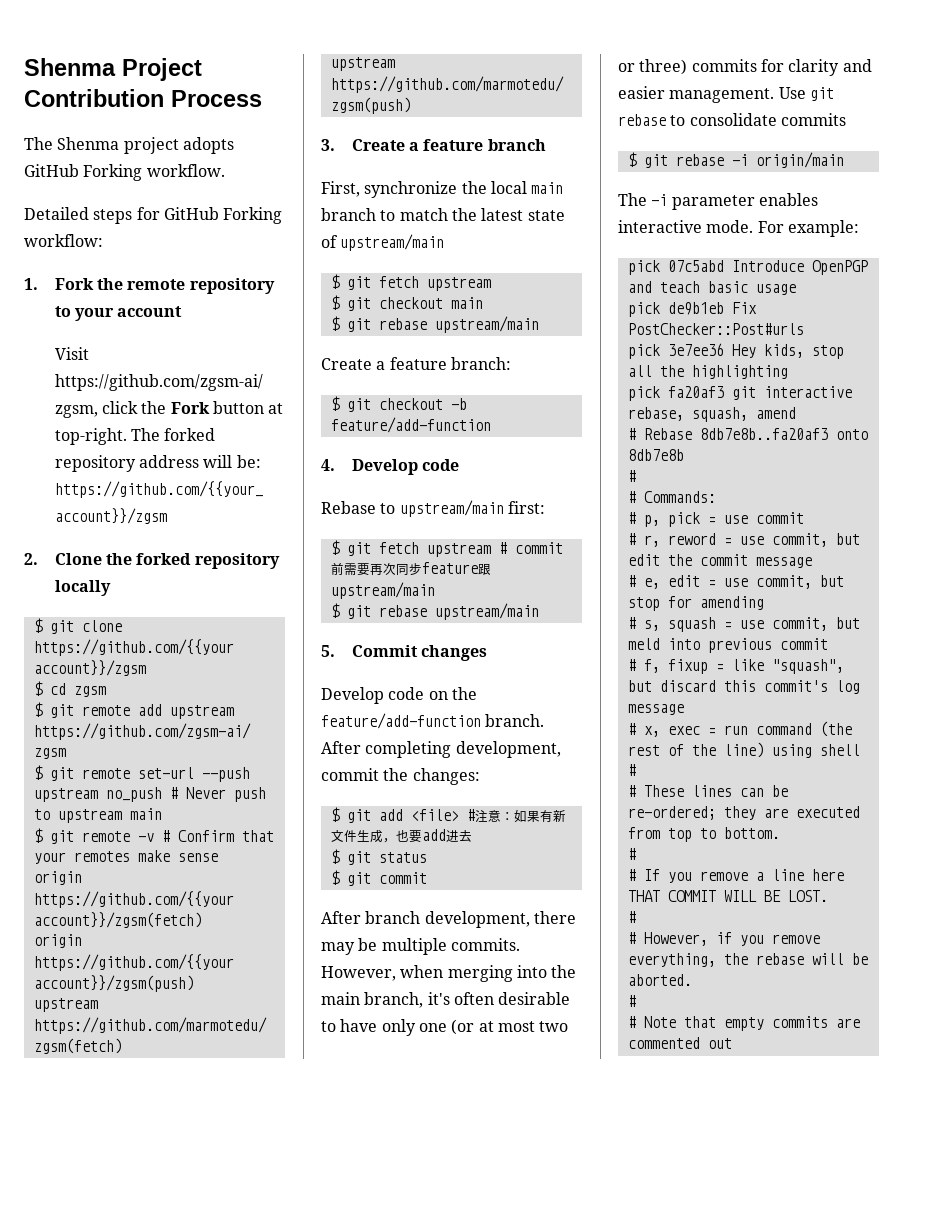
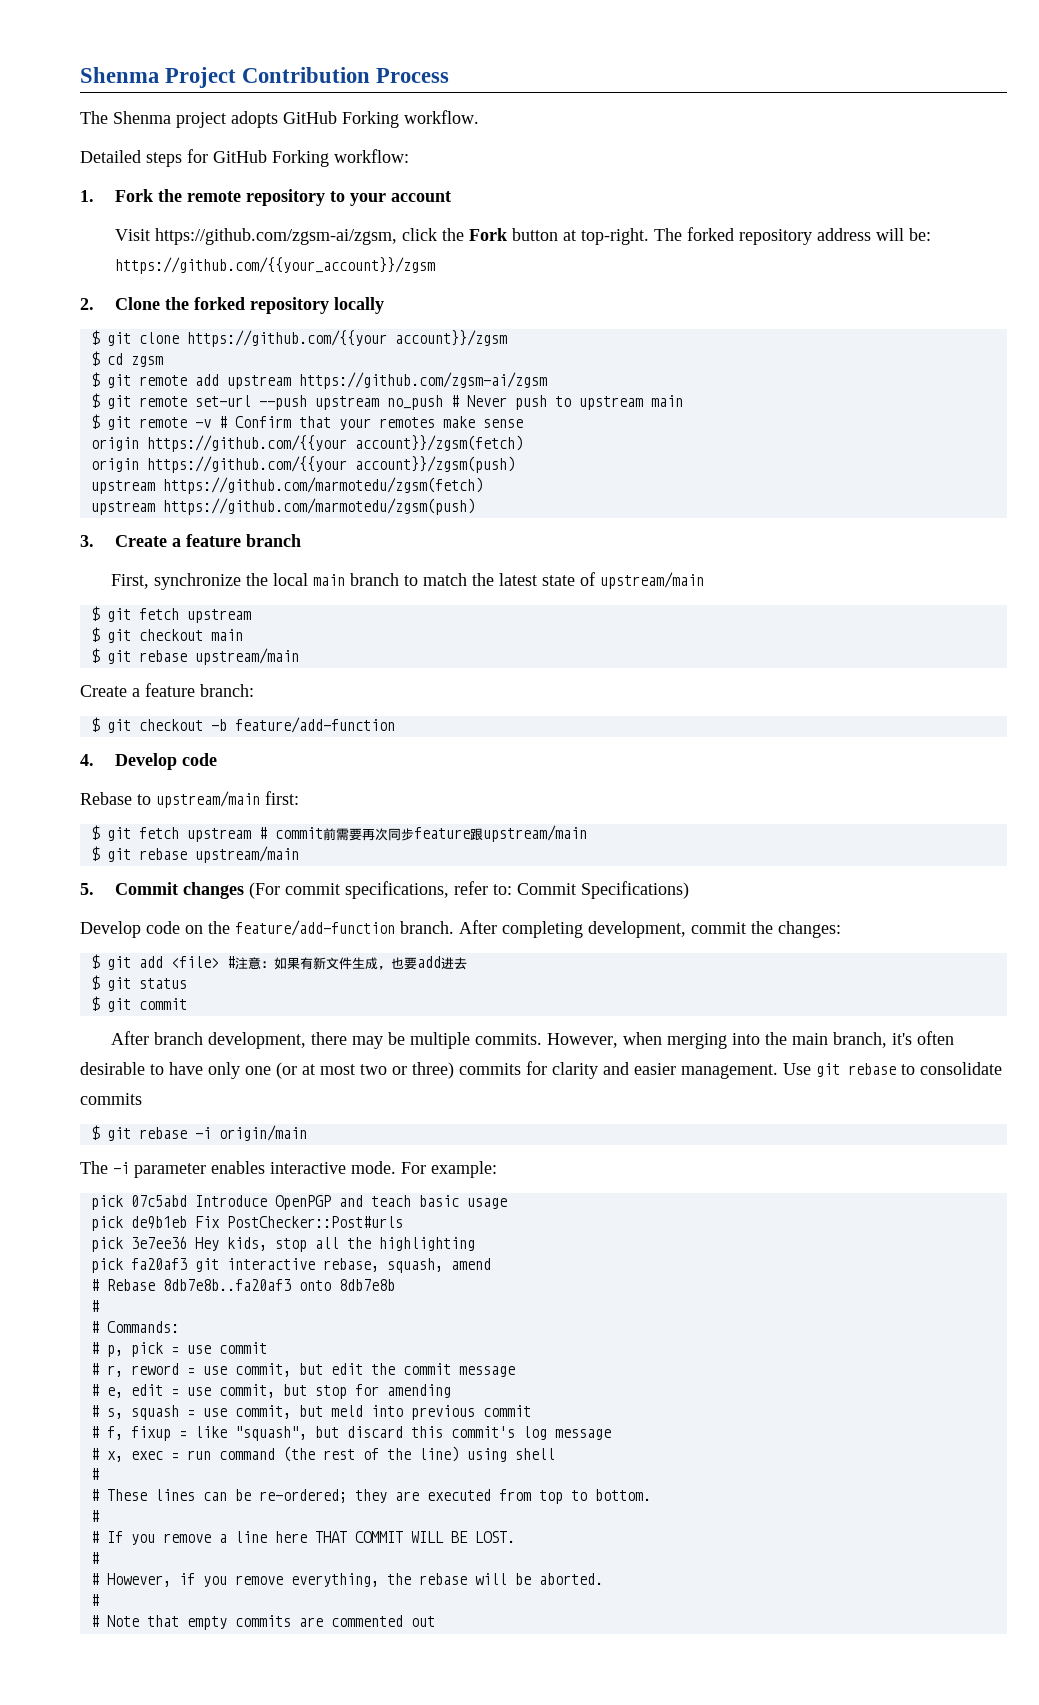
- 5. Commit changes
+ 5. Commit changes (For commit specifications, refer to: Commit Specifications)

